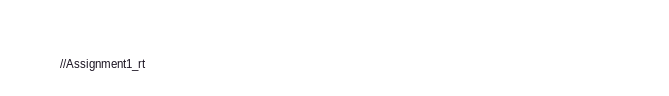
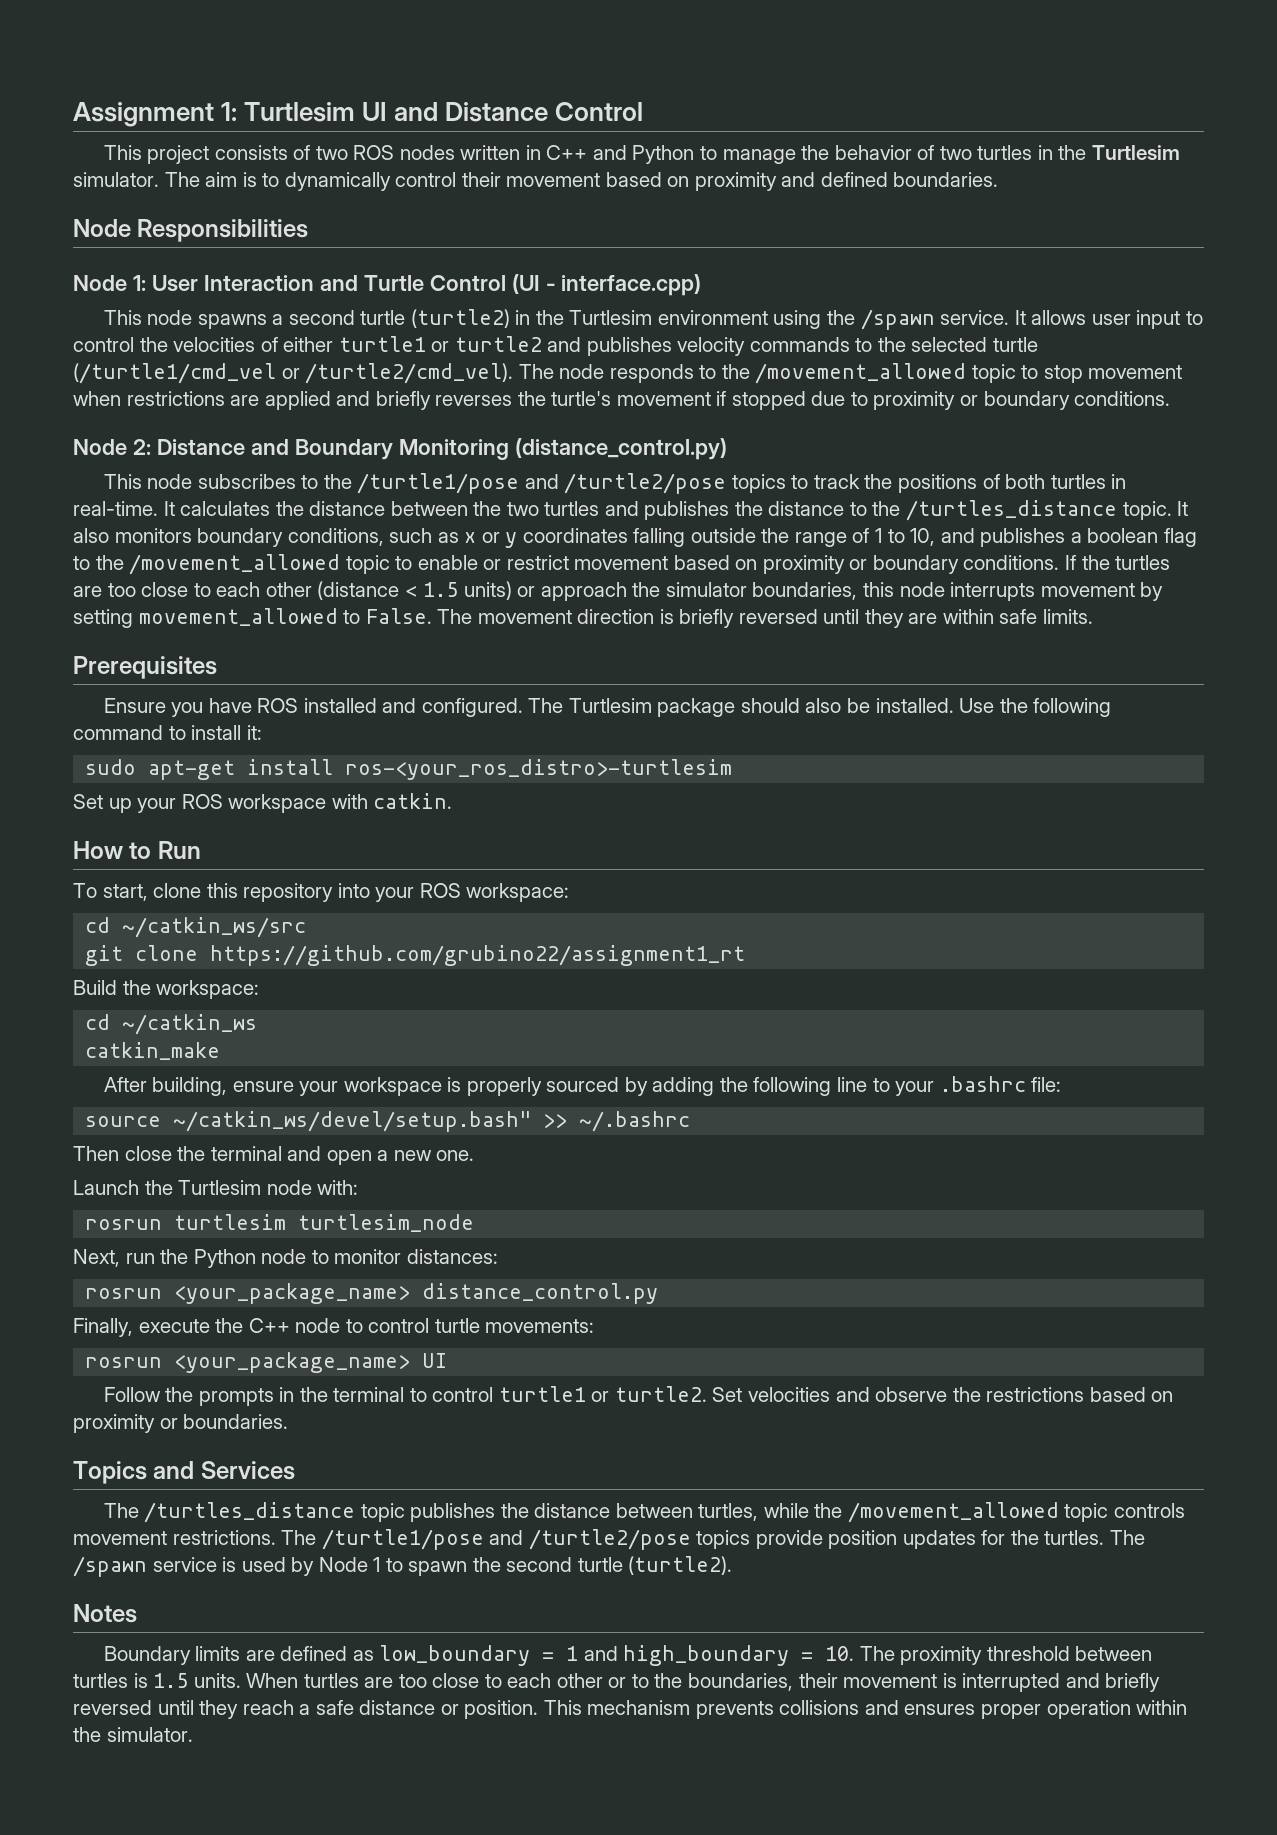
- //Assignment1_rt
+ Assignment 1: Turtlesim UI and Distance Control
+ This project consists of two ROS nodes written in C++ and Python to manage the behavior of two turtles in the Turtlesim simulator. The aim is to dynamically control their movement based on proximity and defined boundaries.
+ Node Responsibilities
+ Node 1: User Interaction and Turtle Control (UI - interface.cpp)
+ This node spawns a second turtle (turtle2) in the Turtlesim environment using the /spawn service. It allows user input to control the velocities of either turtle1 or turtle2 and publishes velocity commands to the selected turtle (/turtle1/cmd_vel or /turtle2/cmd_vel). The node responds to the /movement_allowed topic to stop movement when restrictions are applied and briefly reverses the turtle's movement if stopped due to proximity or boundary conditions.
+ Node 2: Distance and Boundary Monitoring (distance_control.py)
+ This node subscribes to the /turtle1/pose and /turtle2/pose topics to track the positions of both turtles in real-time. It calculates the distance between the two turtles and publishes the distance to the /turtles_distance topic. It also monitors boundary conditions, such as x or y coordinates falling outside the range of 1 to 10, and publishes a boolean flag to the /movement_allowed topic to enable or restrict movement based on proximity or boundary conditions. If the turtles are too close to each other (distance < 1.5 units) or approach the simulator boundaries, this node interrupts movement by setting movement_allowed to False. The movement direction is briefly reversed until they are within safe limits.
+ Prerequisites
+ Ensure you have ROS installed and configured. The Turtlesim package should also be installed. Use the following command to install it:
+ sudo apt-get install ros-<your_ros_distro>-turtlesim
+ Set up your ROS workspace with catkin.
+ How to Run
+ To start, clone this repository into your ROS workspace:
+ cd ~/catkin_ws/src
+ git clone https://github.com/grubino22/assignment1_rt
+ Build the workspace:
+ cd ~/catkin_ws
+ catkin_make
+ After building, ensure your workspace is properly sourced by adding the following line to your .bashrc file:
+ source ~/catkin_ws/devel/setup.bash" >> ~/.bashrc
+ Then close the terminal and open a new one.
+ Launch the Turtlesim node with:
+ rosrun turtlesim turtlesim_node
+ Next, run the Python node to monitor distances:
+ rosrun <your_package_name> distance_control.py
+ Finally, execute the C++ node to control turtle movements:
+ rosrun <your_package_name> UI
+ Follow the prompts in the terminal to control turtle1 or turtle2. Set velocities and observe the restrictions based on proximity or boundaries.
+ Topics and Services
+ The /turtles_distance topic publishes the distance between turtles, while the /movement_allowed topic controls movement restrictions. The /turtle1/pose and /turtle2/pose topics provide position updates for the turtles. The /spawn service is used by Node 1 to spawn the second turtle (turtle2).
+ Notes
+ Boundary limits are defined as low_boundary = 1 and high_boundary = 10. The proximity threshold between turtles is 1.5 units. When turtles are too close to each other or to the boundaries, their movement is interrupted and briefly reversed until they reach a safe distance or position. This mechanism prevents collisions and ensures proper operation within the simulator.

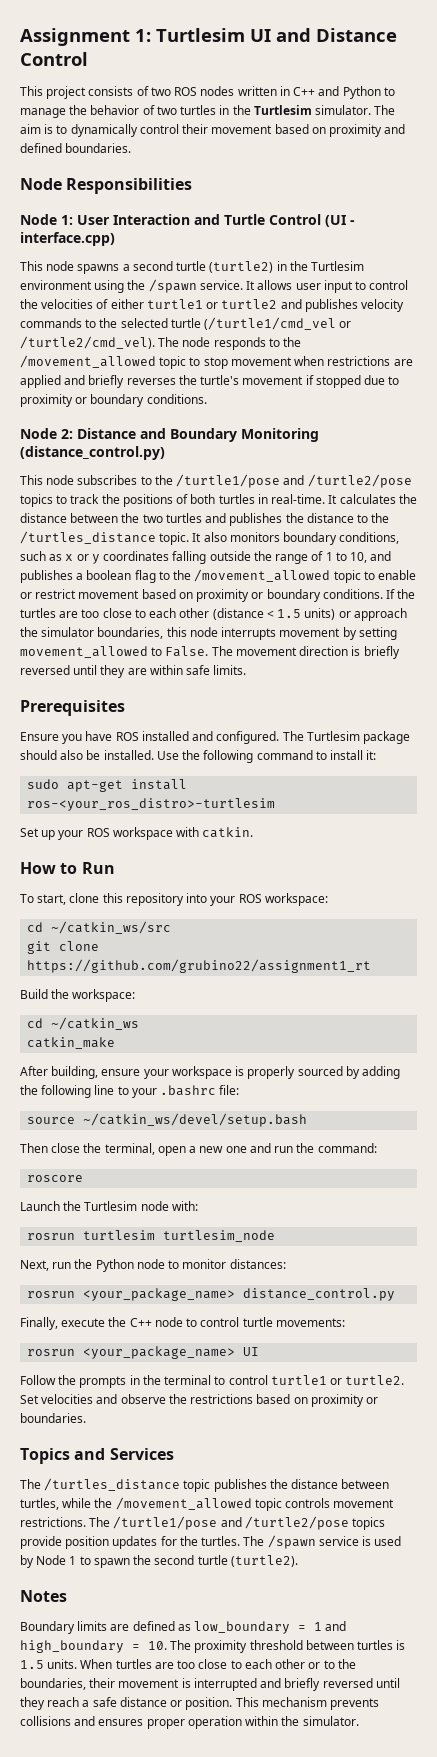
- source ~/catkin_ws/devel/setup.bash" >> ~/.bashrc
+ source ~/catkin_ws/devel/setup.bash
- Then close the terminal and open a new one.
+ Then close the terminal, open a new one and run the command:
+ roscore

